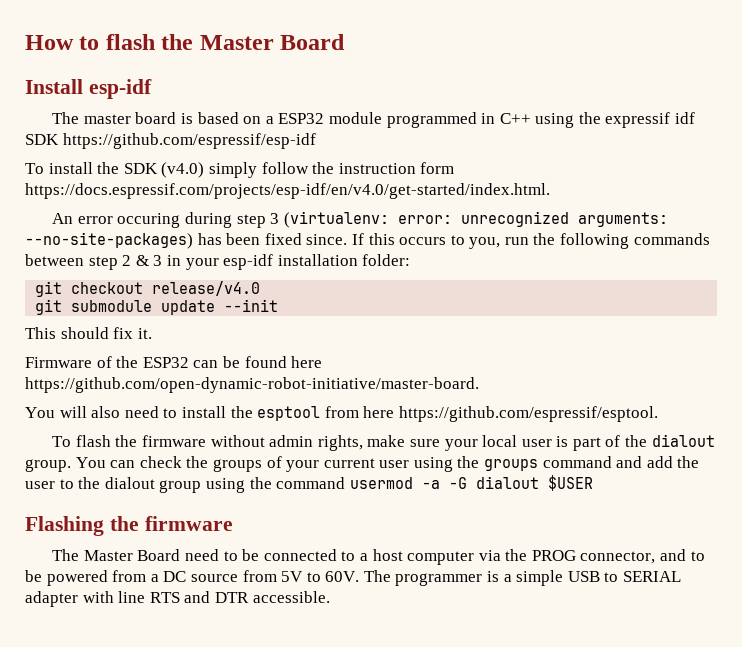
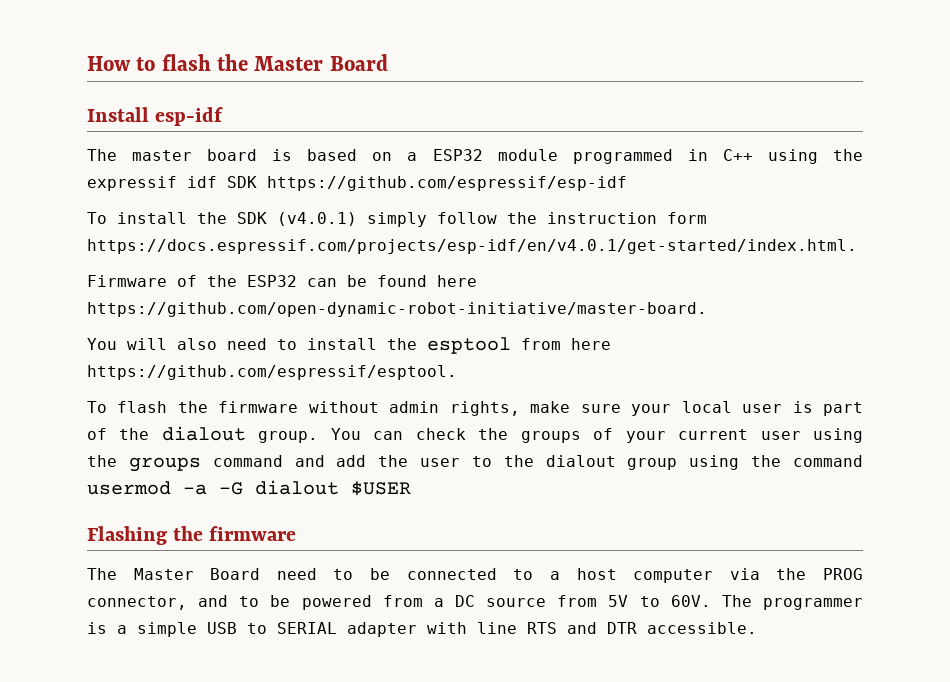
- To install the SDK (v4.0) simply follow the instruction form https://docs.espressif.com/projects/esp-idf/en/v4.0/get-started/index.html.
- An error occuring during step 3 (virtualenv: error: unrecognized arguments: --no-site-packages) has been fixed since. If this occurs to you, run the following commands between step 2 & 3 in your esp-idf installation folder:
- git checkout release/v4.0
- git submodule update --init
- This should fix it.
+ To install the SDK (v4.0.1) simply follow the instruction form https://docs.espressif.com/projects/esp-idf/en/v4.0.1/get-started/index.html.

